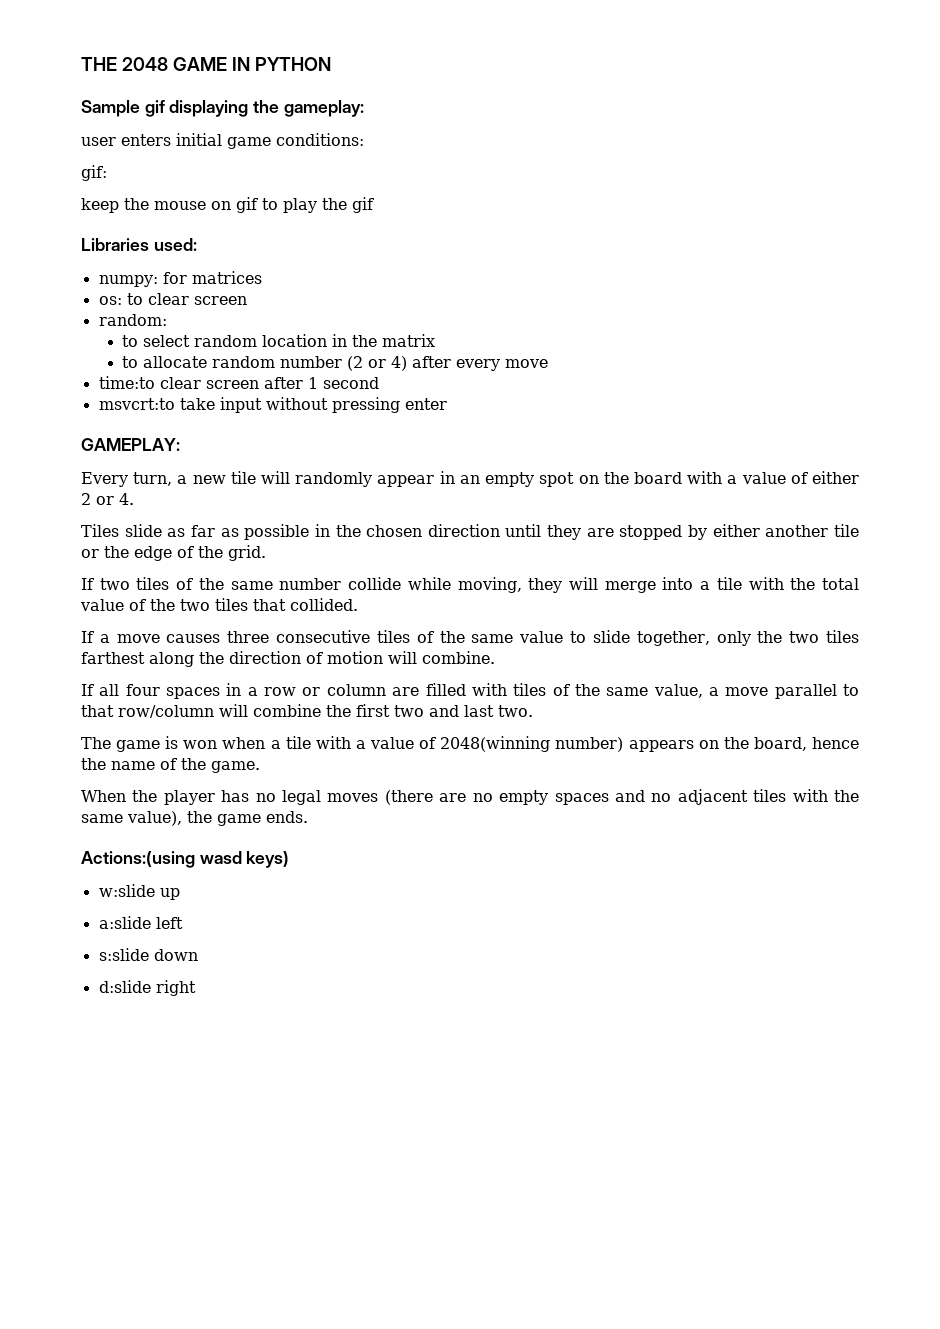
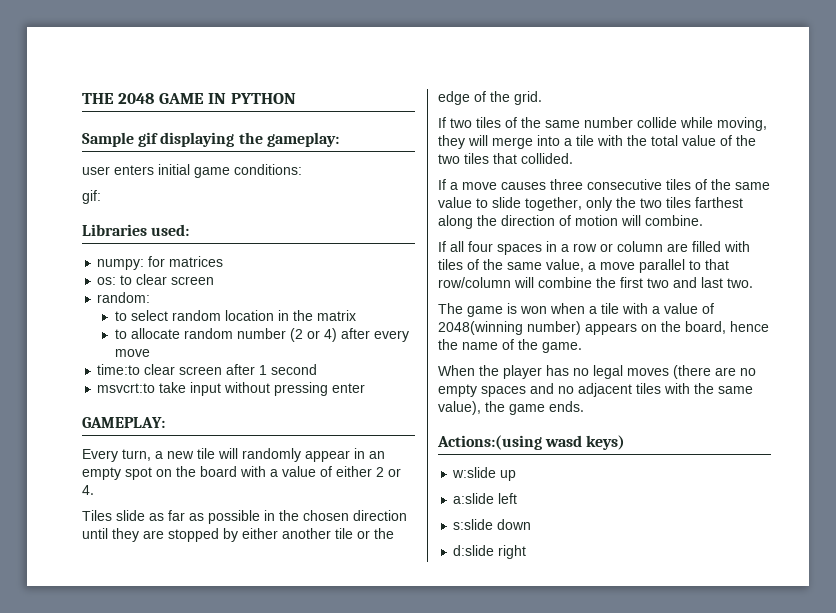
- keep the mouse on gif to play the gif

